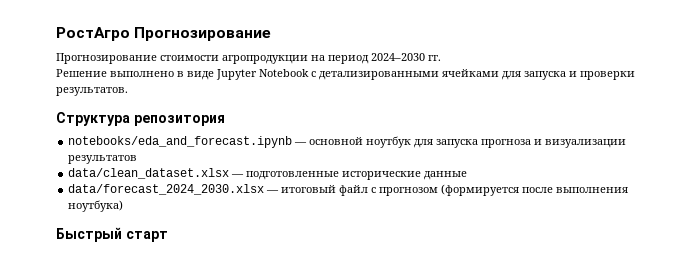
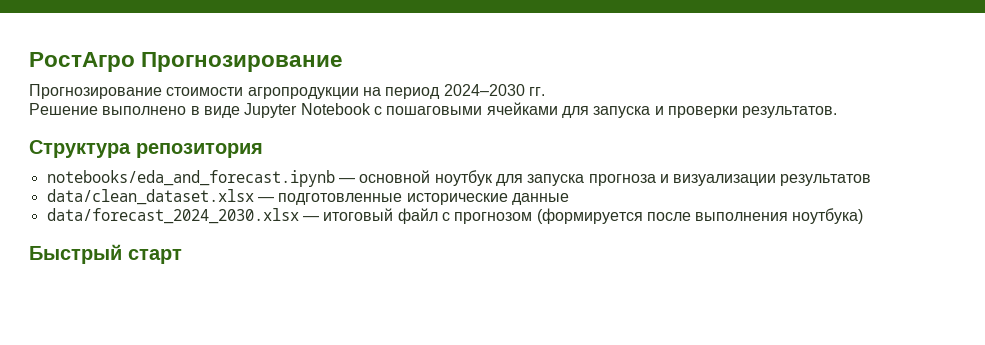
- Решение выполнено в виде Jupyter Notebook с детализированными ячейками для запуска и проверки результатов.
+ Решение выполнено в виде Jupyter Notebook с пошаговыми ячейками для запуска и проверки результатов.

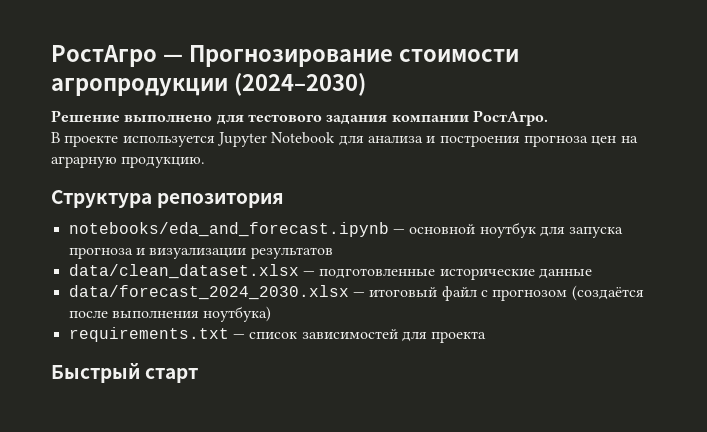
- РостАгро Прогнозирование
- Прогнозирование стоимости агропродукции на период 2024–2030 гг.
- Решение выполнено в виде Jupyter Notebook с пошаговыми ячейками для запуска и проверки результатов.
+ РостАгро — Прогнозирование стоимости агропродукции (2024–2030)
+ Решение выполнено для тестового задания компании РостАгро.
+ В проекте используется Jupyter Notebook для анализа и построения прогноза цен на аграрную продукцию.
- data/forecast_2024_2030.xlsx — итоговый файл с прогнозом (формируется после выполнения ноутбука)
+ data/forecast_2024_2030.xlsx — итоговый файл с прогнозом (создаётся после выполнения ноутбука)
+ requirements.txt — список зависимостей для проекта

